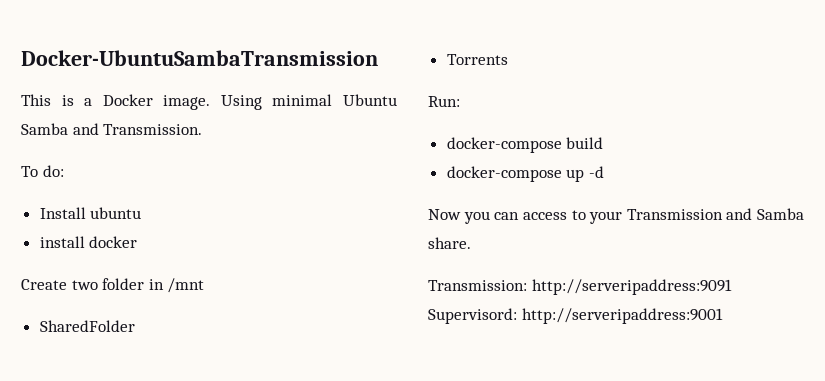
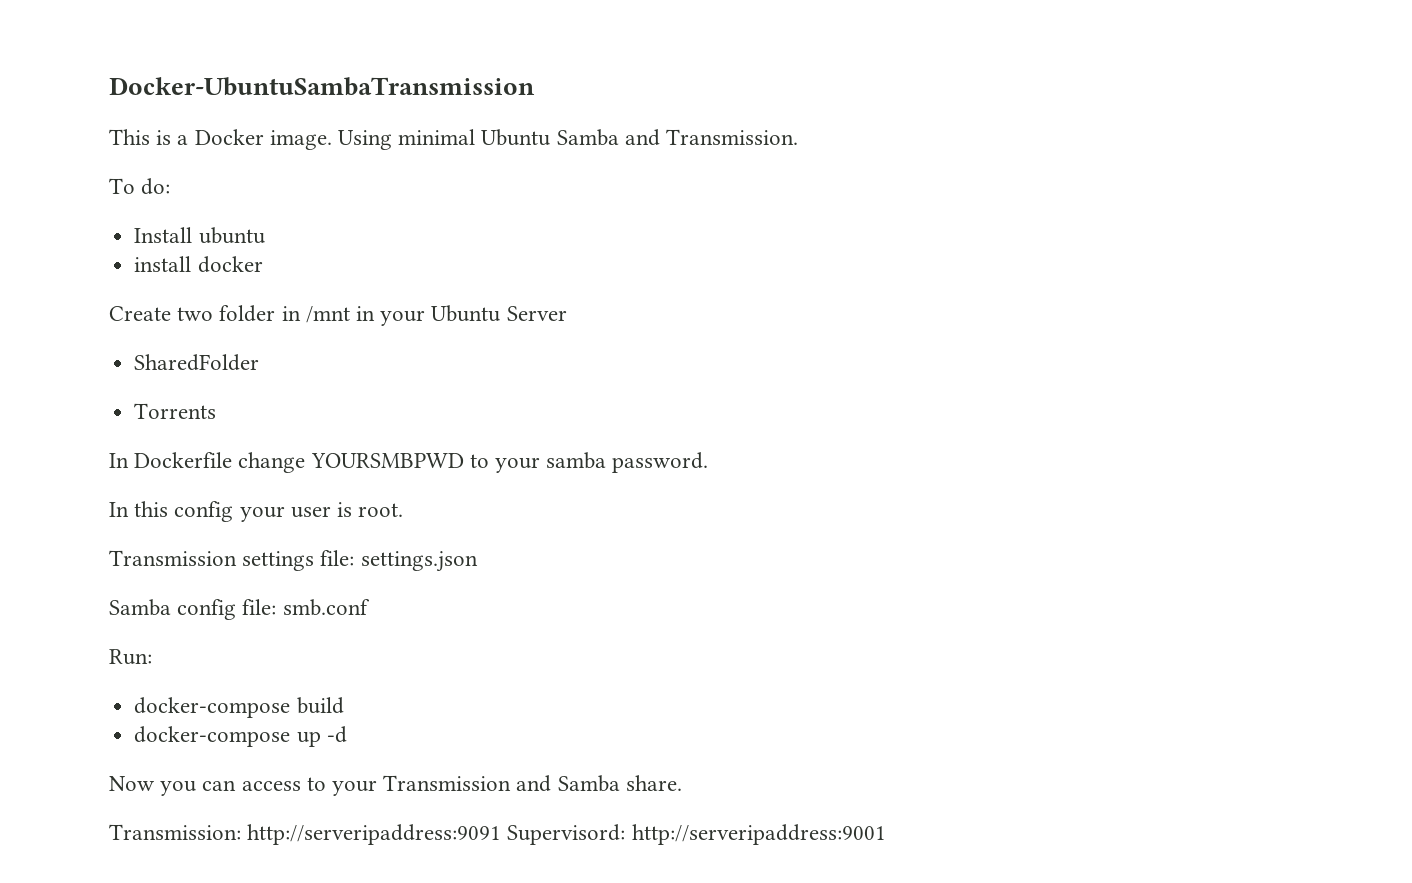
- Create two folder in /mnt
+ Create two folder in /mnt in your Ubuntu Server
  SharedFolder
  Torrents
+ In Dockerfile change YOURSMBPWD to your samba password.
+ In this config your user is root.
+ Transmission settings file: settings.json
+ Samba config file: smb.conf

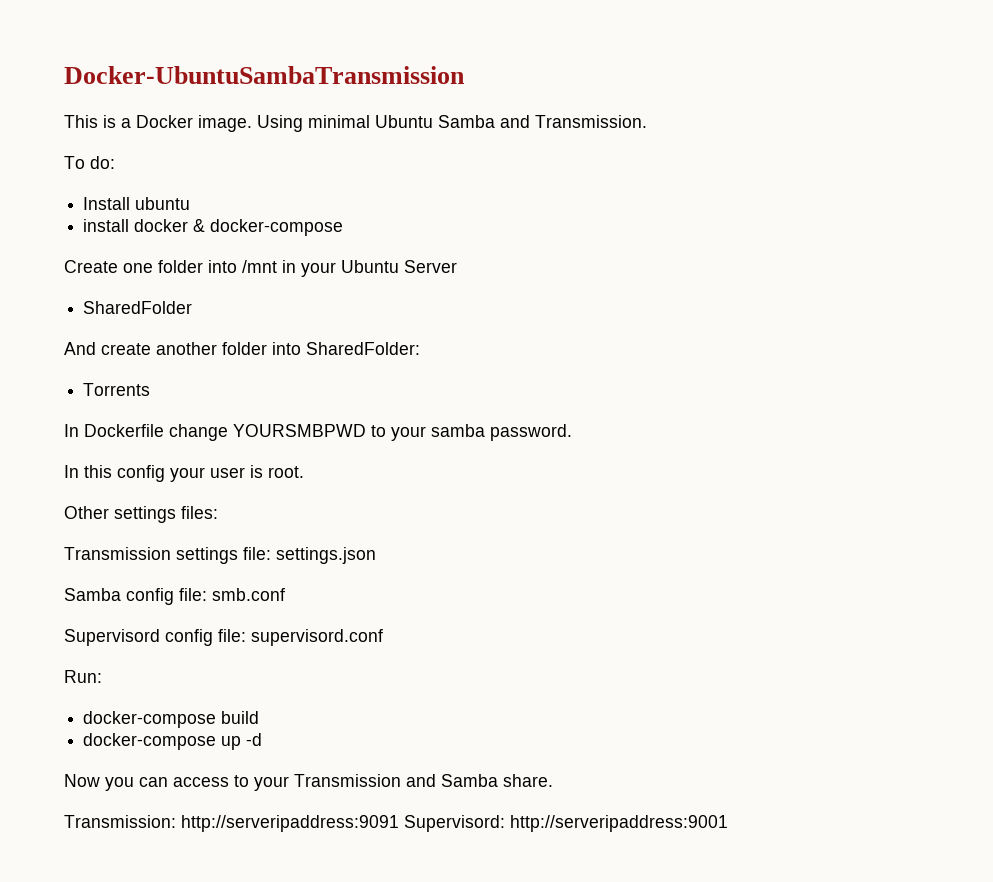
- install docker
+ install docker & docker-compose
- Create two folder in /mnt in your Ubuntu Server
+ Create one folder into /mnt in your Ubuntu Server
+ And create another folder into SharedFolder:
+ Other settings files:
+ Supervisord config file: supervisord.conf

